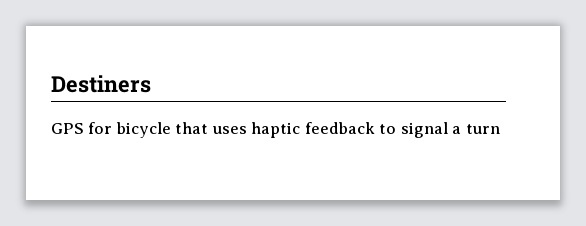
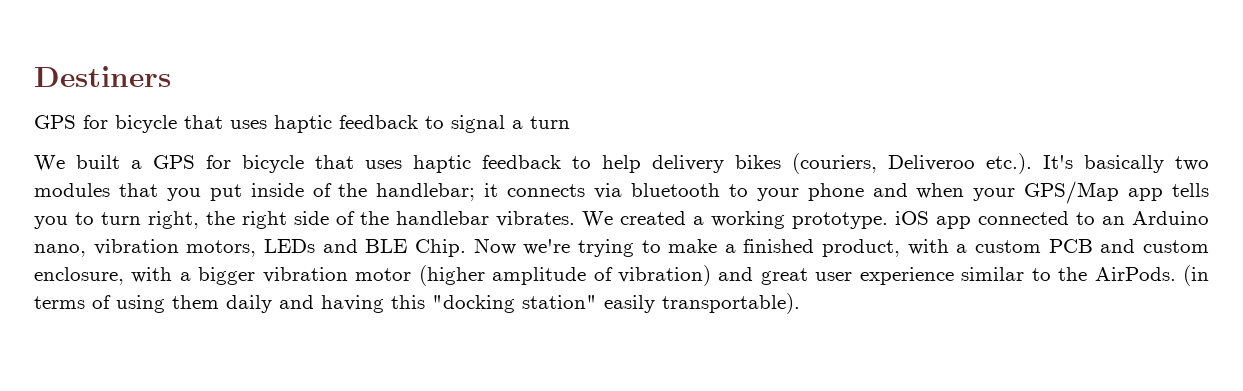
+ We built a GPS for bicycle that uses haptic feedback to help delivery bikes (couriers, Deliveroo etc.). It's basically two modules that you put inside of the handlebar; it connects via bluetooth to your phone and when your GPS/Map app tells you to turn right, the right side of the handlebar vibrates. We created a working prototype. iOS app connected to an Arduino nano, vibration motors, LEDs and BLE Chip. Now we're trying to make a finished product, with a custom PCB and custom enclosure, with a bigger vibration motor (higher amplitude of vibration) and great user experience similar to the AirPods. (in terms of using them daily and having this "docking station" easily transportable).

